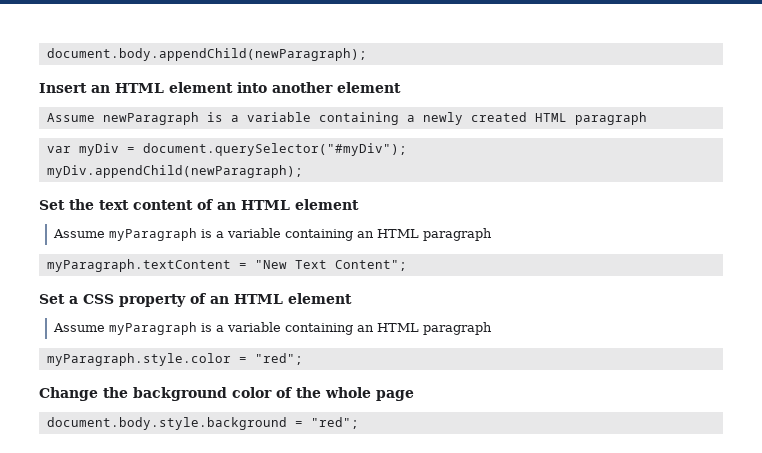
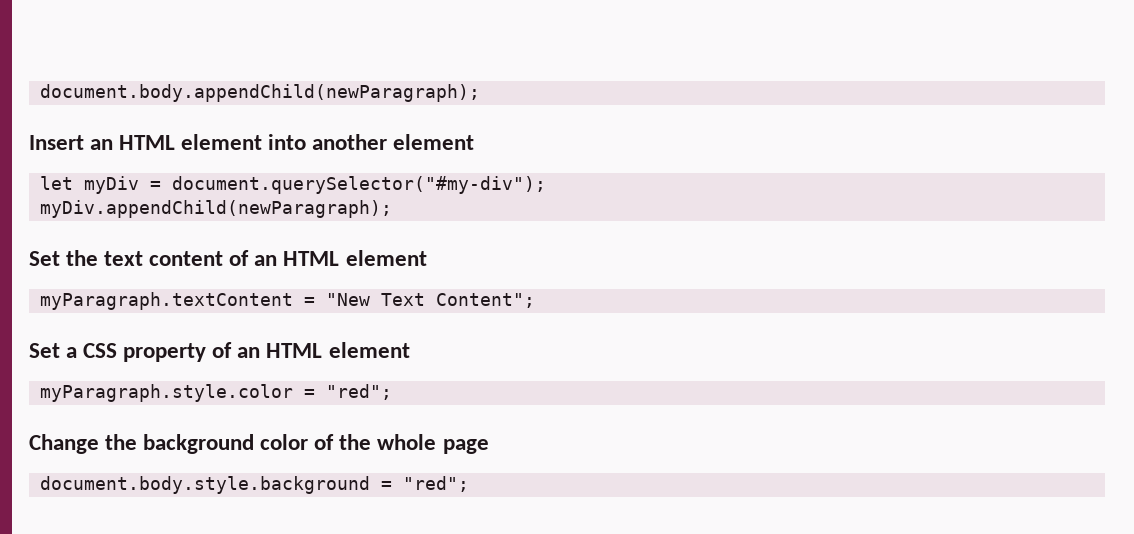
- Assume newParagraph is a variable containing a newly created HTML paragraph
- var myDiv = document.querySelector("#myDiv");
+ let myDiv = document.querySelector("#my-div");
  Set the text content of an HTML element
- Assume myParagraph is a variable containing an HTML paragraph
  Set a CSS property of an HTML element
- Assume myParagraph is a variable containing an HTML paragraph

